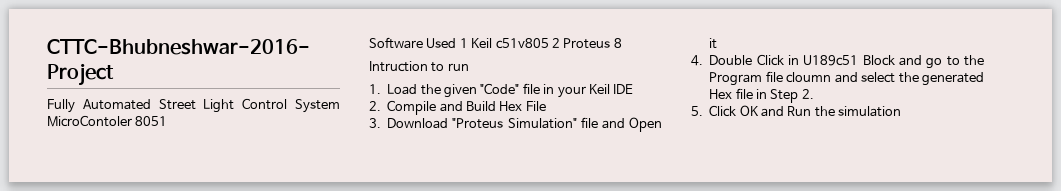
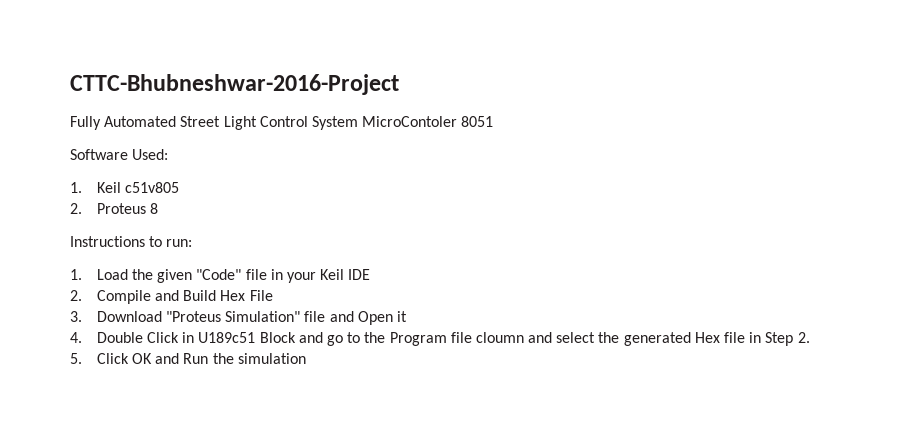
- Software Used 1 Keil c51v805 2 Proteus 8
+ Software Used:
+ 1. Keil c51v805
+ 2. Proteus 8
- Intruction to run
+ Instructions to run:

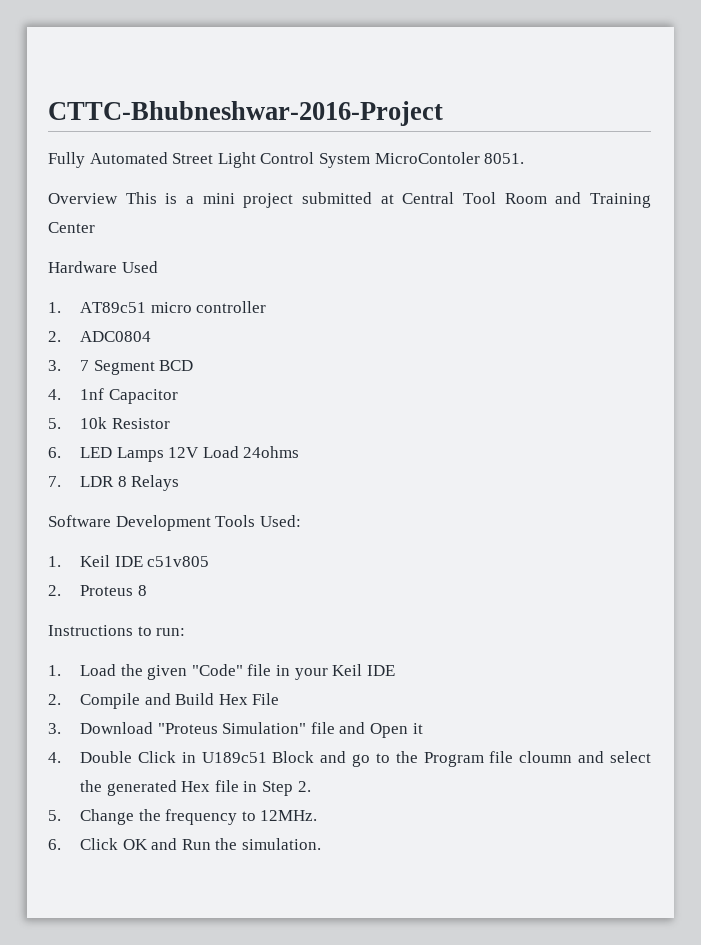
- Fully Automated Street Light Control System MicroContoler 8051
+ Fully Automated Street Light Control System MicroContoler 8051.
+ Overview This is a mini project submitted at Central Tool Room and Training Center
+ Hardware Used
+ 1. AT89c51 micro controller
+ 2. ADC0804
+ 3. 7 Segment BCD
+ 4. 1nf Capacitor
+ 5. 10k Resistor
+ 6. LED Lamps 12V Load 24ohms
+ 7. LDR 8 Relays
- Software Used:
+ Software Development Tools Used:
- 1. Keil c51v805
+ 1. Keil IDE c51v805
- 5. Click OK and Run the simulation
+ 5. Change the frequency to 12MHz.
+ 6. Click OK and Run the simulation.

